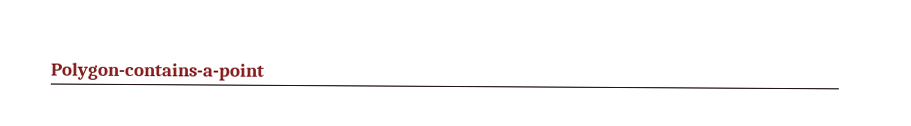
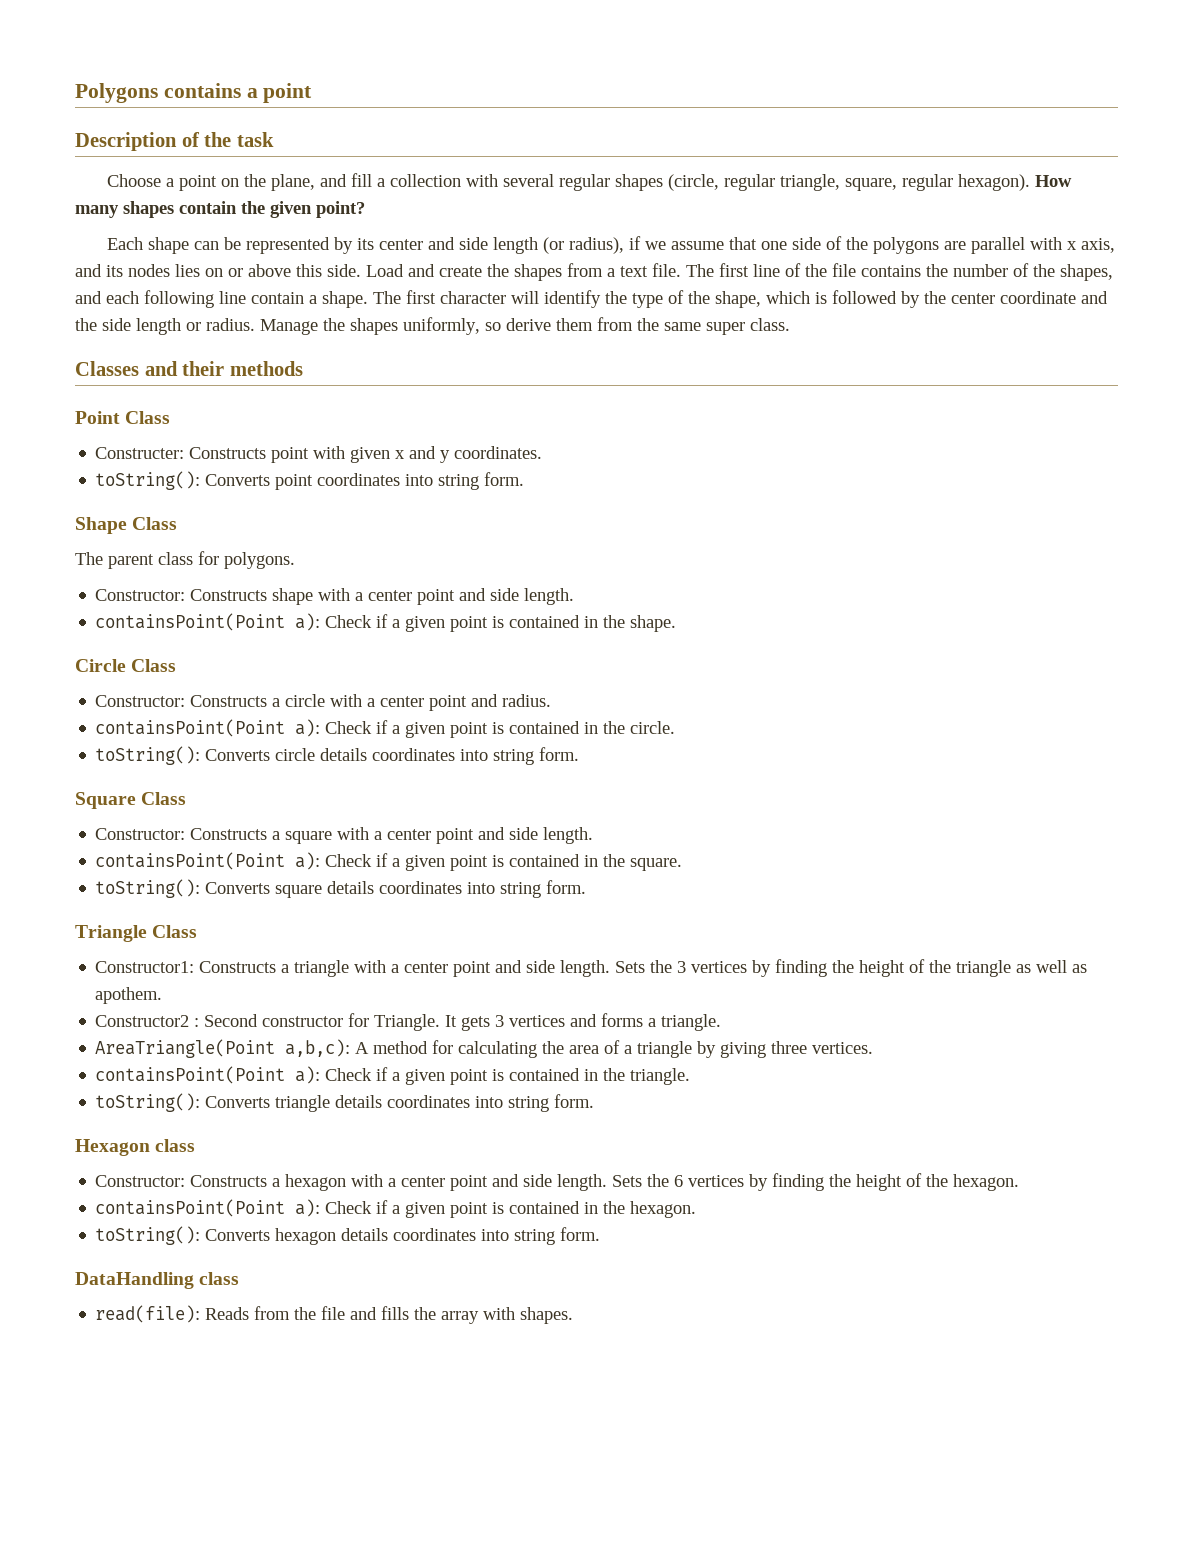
- Polygon-contains-a-point
+ Polygons contains a point
+ Description of the task
+ Choose a point on the plane, and fill a collection with several regular shapes (circle, regular triangle, square, regular hexagon). How many shapes contain the given point?
+ Each shape can be represented by its center and side length (or radius), if we assume that one side of the polygons are parallel with x axis, and its nodes lies on or above this side. Load and create the shapes from a text file. The first line of the file contains the number of the shapes, and each following line contain a shape. The first character will identify the type of the shape, which is followed by the center coordinate and the side length or radius. Manage the shapes uniformly, so derive them from the same super class.
+ Classes and their methods
+ Point Class
+ Constructer: Constructs point with given x and y coordinates.
+ toString(): Converts point coordinates into string form.
+ Shape Class
+ The parent class for polygons.
+ Constructor: Constructs shape with a center point and side length.
+ containsPoint(Point a): Check if a given point is contained in the shape.
+ Circle Class
+ Constructor: Constructs a circle with a center point and radius.
+ containsPoint(Point a): Check if a given point is contained in the circle.
+ toString(): Converts circle details coordinates into string form.
+ Square Class
+ Constructor: Constructs a square with a center point and side length.
+ containsPoint(Point a): Check if a given point is contained in the square.
+ toString(): Converts square details coordinates into string form.
+ Triangle Class
+ Constructor1: Constructs a triangle with a center point and side length. Sets the 3 vertices by finding the height of the triangle as well as apothem.
+ Constructor2 : Second constructor for Triangle. It gets 3 vertices and forms a triangle.
+ AreaTriangle(Point a,b,c): A method for calculating the area of a triangle by giving three vertices.
+ containsPoint(Point a): Check if a given point is contained in the triangle.
+ toString(): Converts triangle details coordinates into string form.
+ Hexagon class
+ Constructor: Constructs a hexagon with a center point and side length. Sets the 6 vertices by finding the height of the hexagon.
+ containsPoint(Point a): Check if a given point is contained in the hexagon.
+ toString(): Converts hexagon details coordinates into string form.
+ DataHandling class
+ read(file): Reads from the file and fills the array with shapes.

